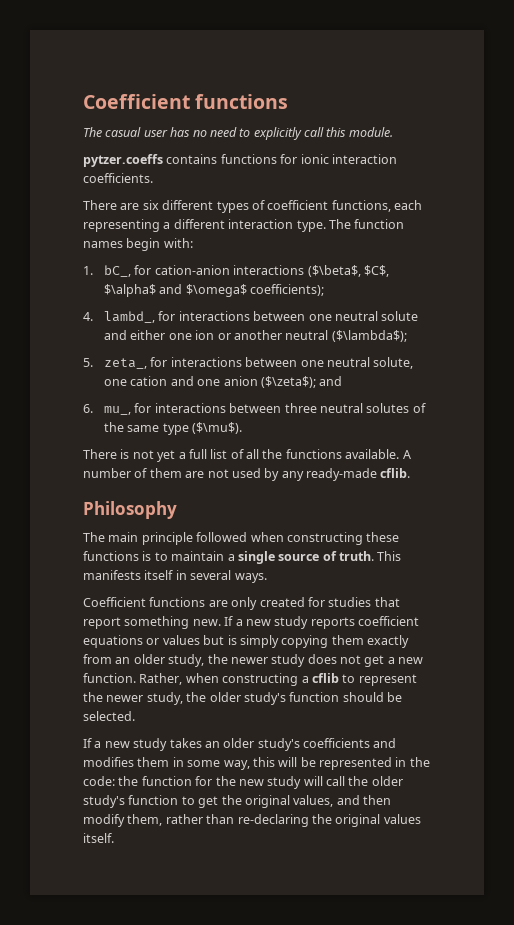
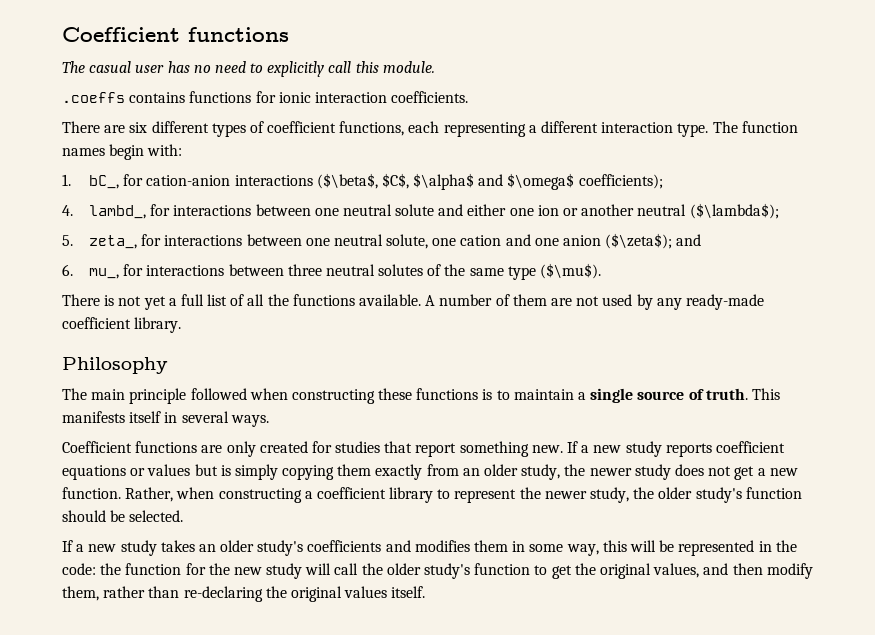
- pytzer.coeffs contains functions for ionic interaction coefficients.
+ .coeffs contains functions for ionic interaction coefficients.
- A number of them are not used by any ready-made cflib.
+ A number of them are not used by any ready-made coefficient library.
- Rather, when constructing a cflib to represent the newer study, the older study's function should be selected.
+ Rather, when constructing a coefficient library to represent the newer study, the older study's function should be selected.

